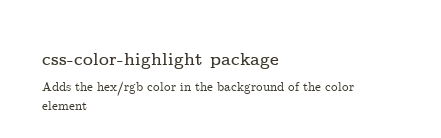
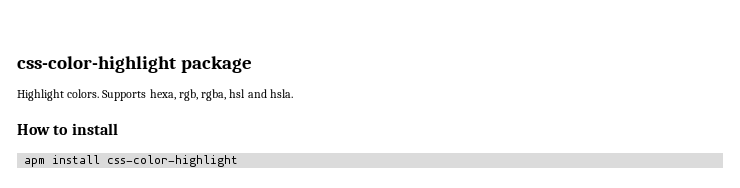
- Adds the hex/rgb color in the background of the color element
+ Highlight colors. Supports hexa, rgb, rgba, hsl and hsla.
+ How to install
+ apm install css-color-highlight

